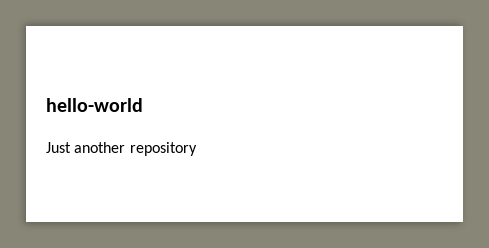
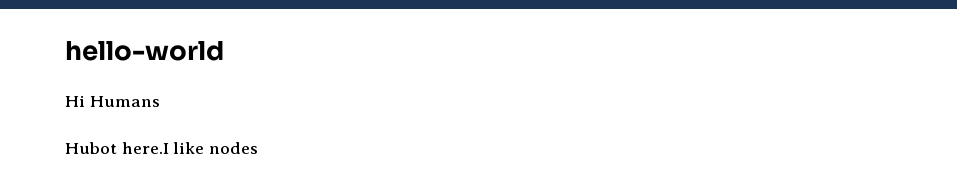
- Just another repository
+ Hi Humans
+ Hubot here.I like nodes

